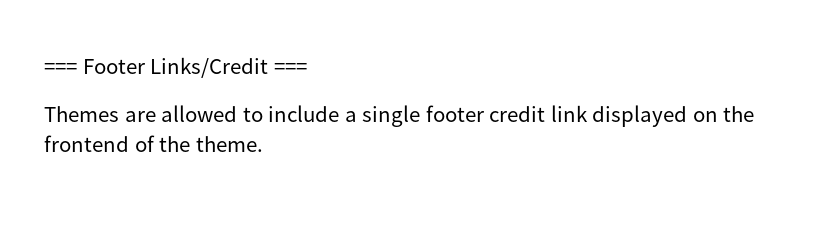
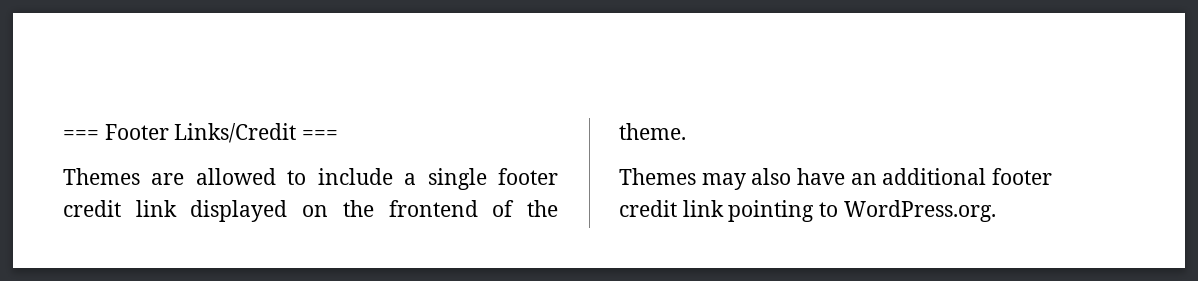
+ Themes may also have an additional footer credit link pointing to WordPress.org.

